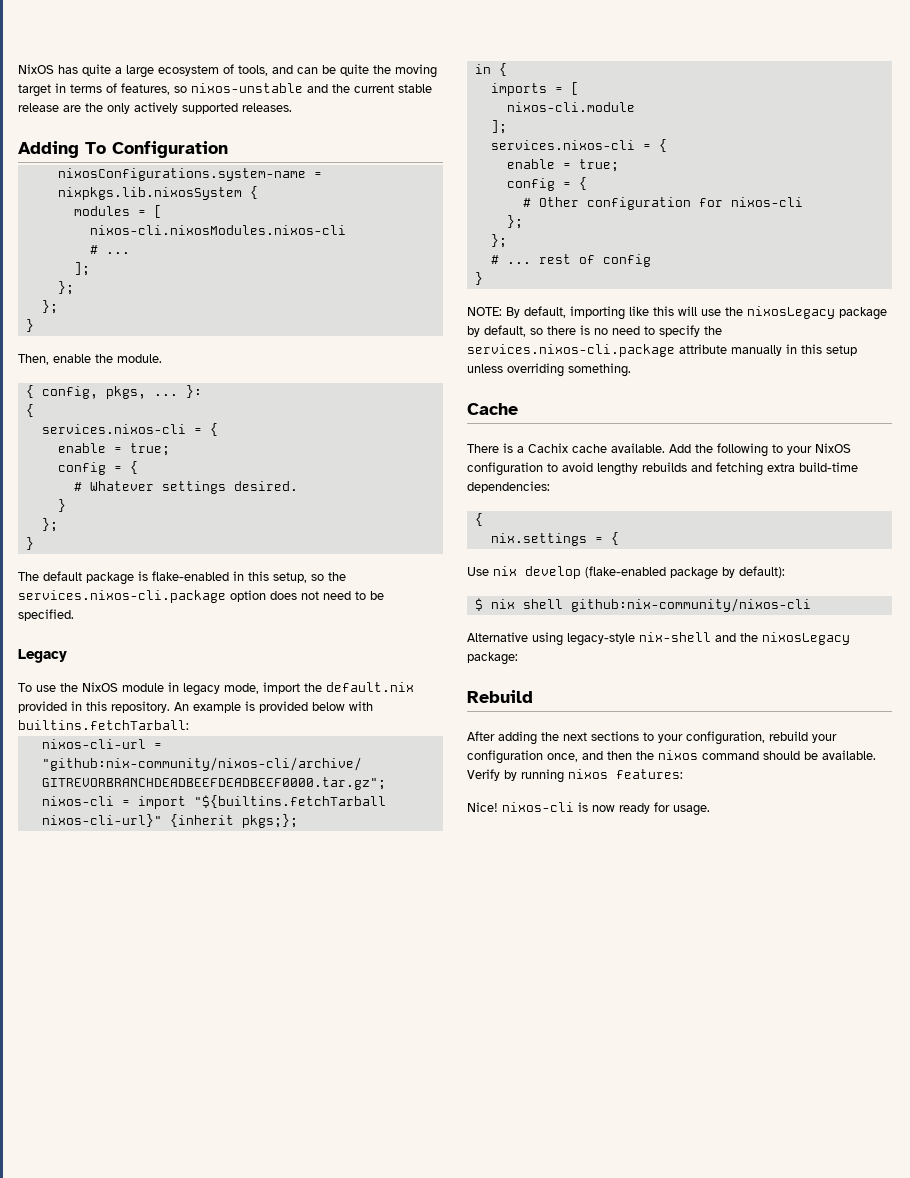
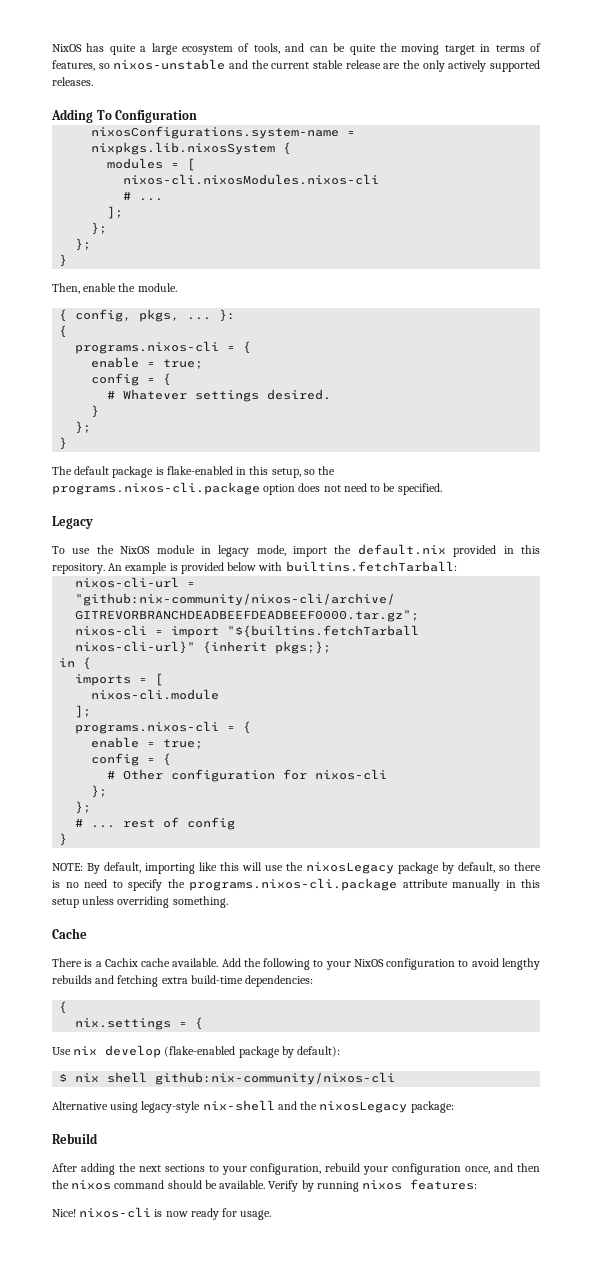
  }:
  {
- services.nixos-cli = {
+ programs.nixos-cli = {
- The default package is flake-enabled in this setup, so the services.nixos-cli.package option does not need to be specified.
+ The default package is flake-enabled in this setup, so the programs.nixos-cli.package option does not need to be specified.
  nixos-cli.module
  ];
- services.nixos-cli = {
+ programs.nixos-cli = {
- NOTE: By default, importing like this will use the nixosLegacy package by default, so there is no need to specify the services.nixos-cli.package attribute manually in this setup unless overriding something.
+ NOTE: By default, importing like this will use the nixosLegacy package by default, so there is no need to specify the programs.nixos-cli.package attribute manually in this setup unless overriding something.

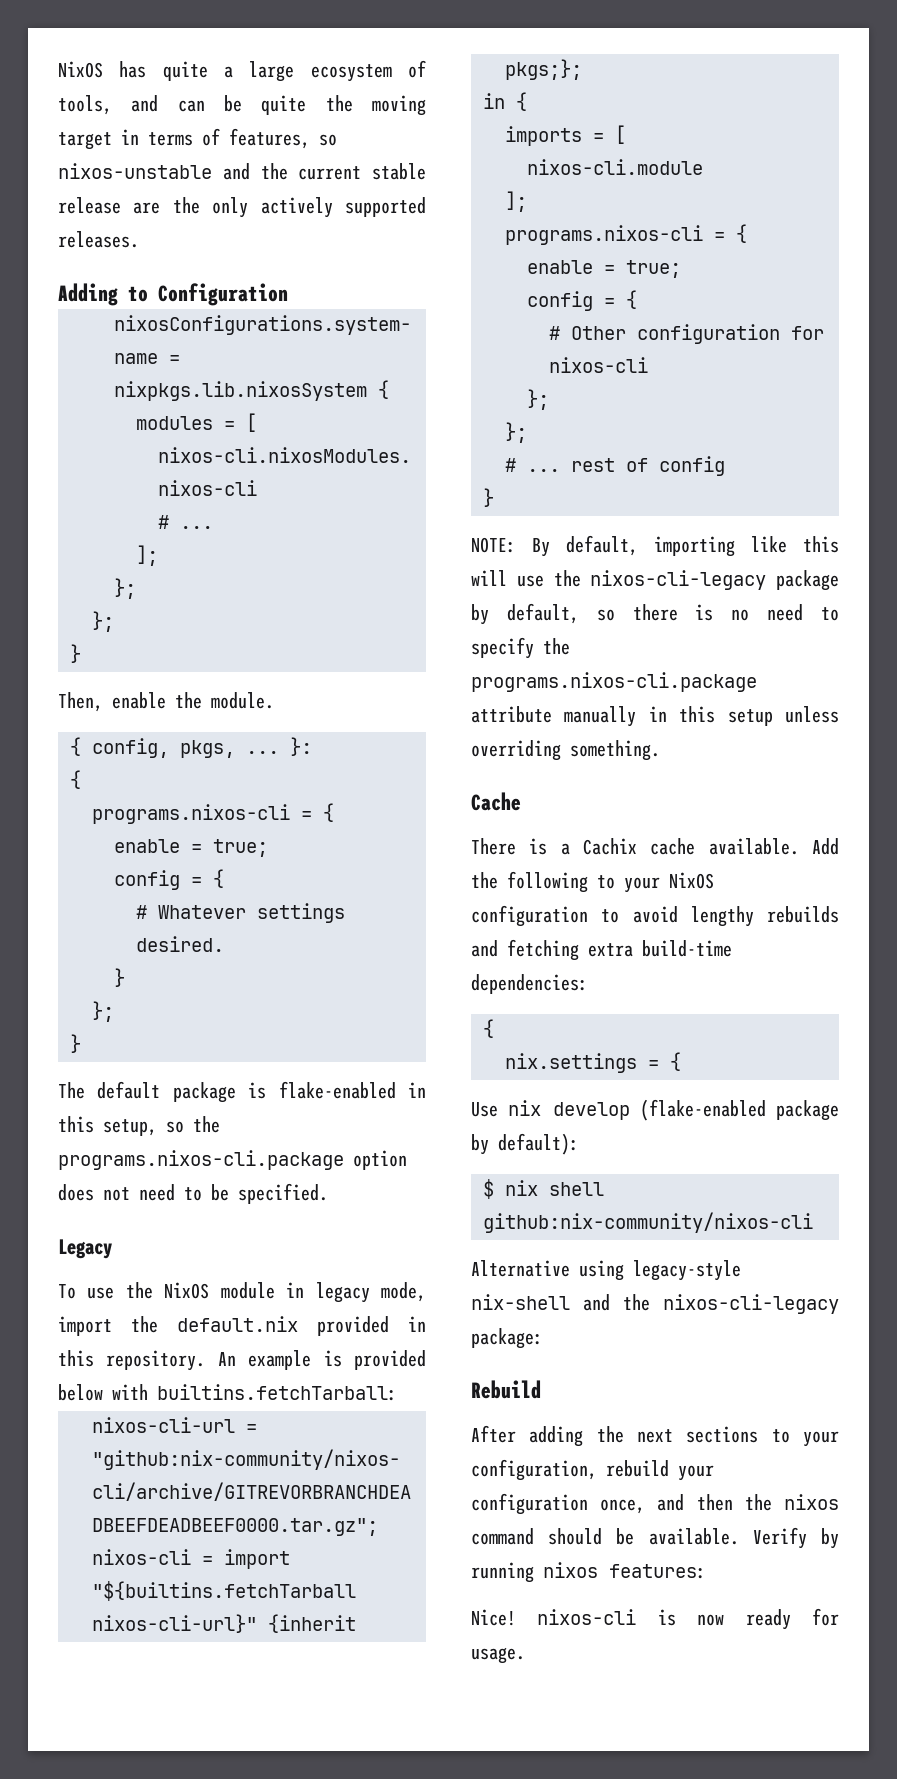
- Adding To Configuration
+ Adding to Configuration
- NOTE: By default, importing like this will use the nixosLegacy package by default, so there is no need to specify the programs.nixos-cli.package attribute manually in this setup unless overriding something.
+ NOTE: By default, importing like this will use the nixos-cli-legacy package by default, so there is no need to specify the programs.nixos-cli.package attribute manually in this setup unless overriding something.
- Alternative using legacy-style nix-shell and the nixosLegacy package:
+ Alternative using legacy-style nix-shell and the nixos-cli-legacy package:

